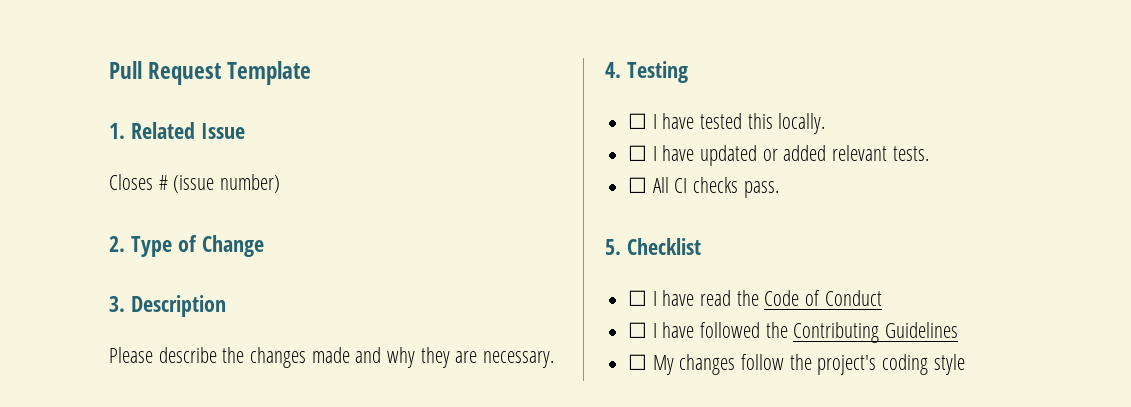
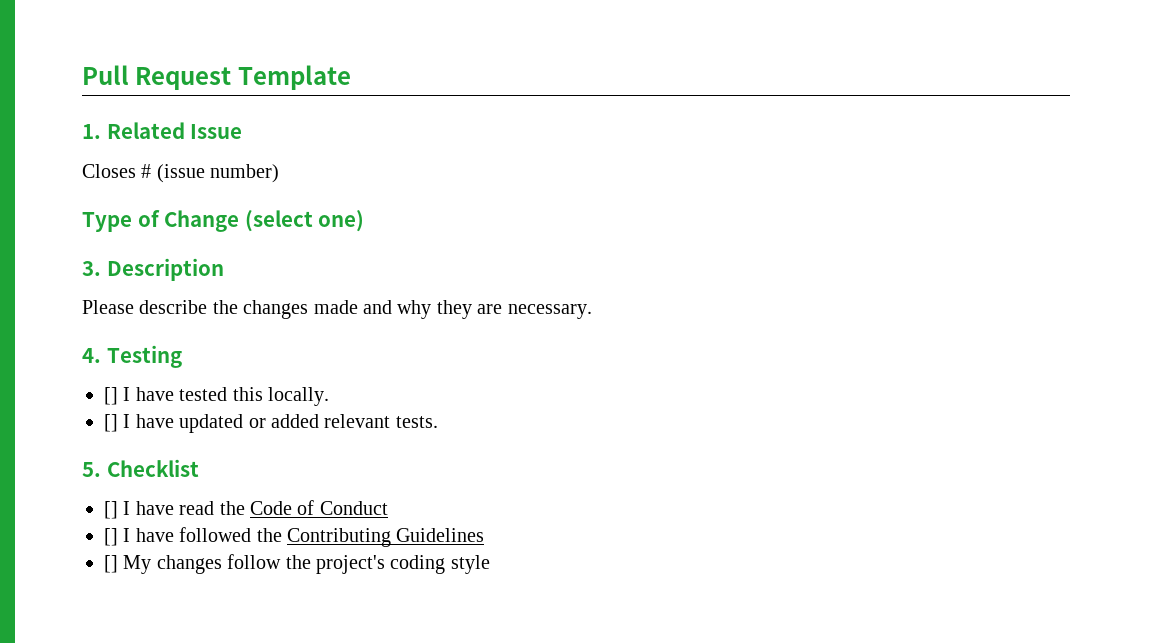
- 2. Type of Change
+ Type of Change (select one)
- ☐ I have tested this locally.
+ [] I have tested this locally.
- ☐ I have updated or added relevant tests.
+ [] I have updated or added relevant tests.
- ☐ All CI checks pass.
- ☐ I have read the Code of Conduct
+ [] I have read the Code of Conduct
- ☐ I have followed the Contributing Guidelines
+ [] I have followed the Contributing Guidelines
- ☐ My changes follow the project's coding style
+ [] My changes follow the project's coding style

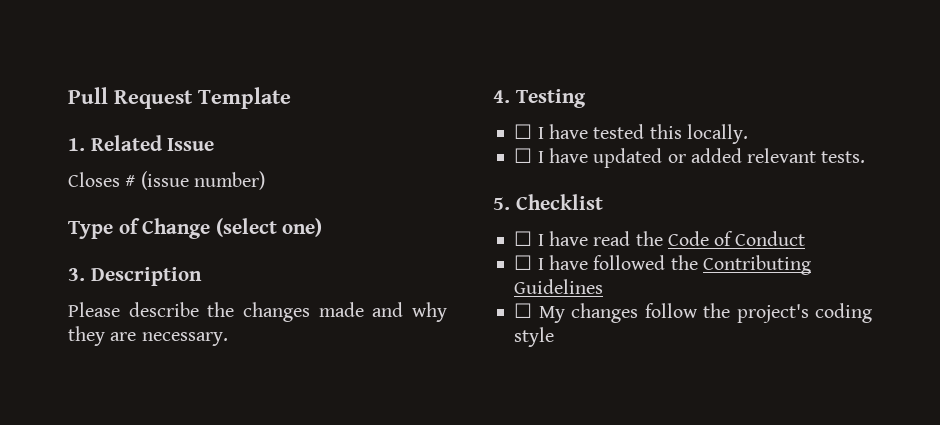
- [] I have tested this locally.
+ ☐ I have tested this locally.
- [] I have updated or added relevant tests.
+ ☐ I have updated or added relevant tests.
- [] I have read the Code of Conduct
+ ☐ I have read the Code of Conduct
- [] I have followed the Contributing Guidelines
+ ☐ I have followed the Contributing Guidelines
- [] My changes follow the project's coding style
+ ☐ My changes follow the project's coding style

